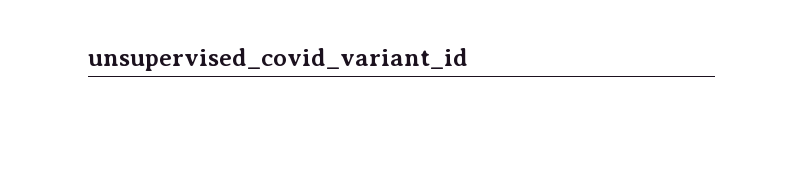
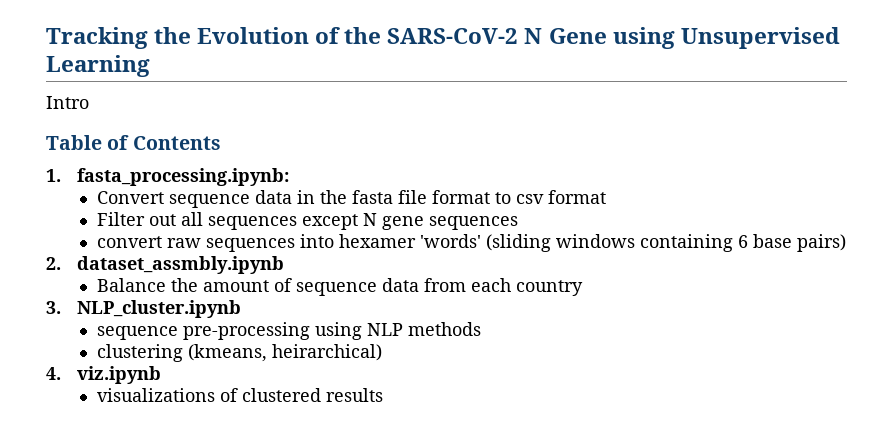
- unsupervised_covid_variant_id
+ Tracking the Evolution of the SARS-CoV-2 N Gene using Unsupervised Learning
+ Intro
+ Table of Contents
+ 1. fasta_processing.ipynb:
+ Convert sequence data in the fasta file format to csv format
+ Filter out all sequences except N gene sequences
+ convert raw sequences into hexamer 'words' (sliding windows containing 6 base pairs)
+ 2. dataset_assmbly.ipynb
+ Balance the amount of sequence data from each country
+ 3. NLP_cluster.ipynb
+ sequence pre-processing using NLP methods
+ clustering (kmeans, heirarchical)
+ 4. viz.ipynb
+ visualizations of clustered results

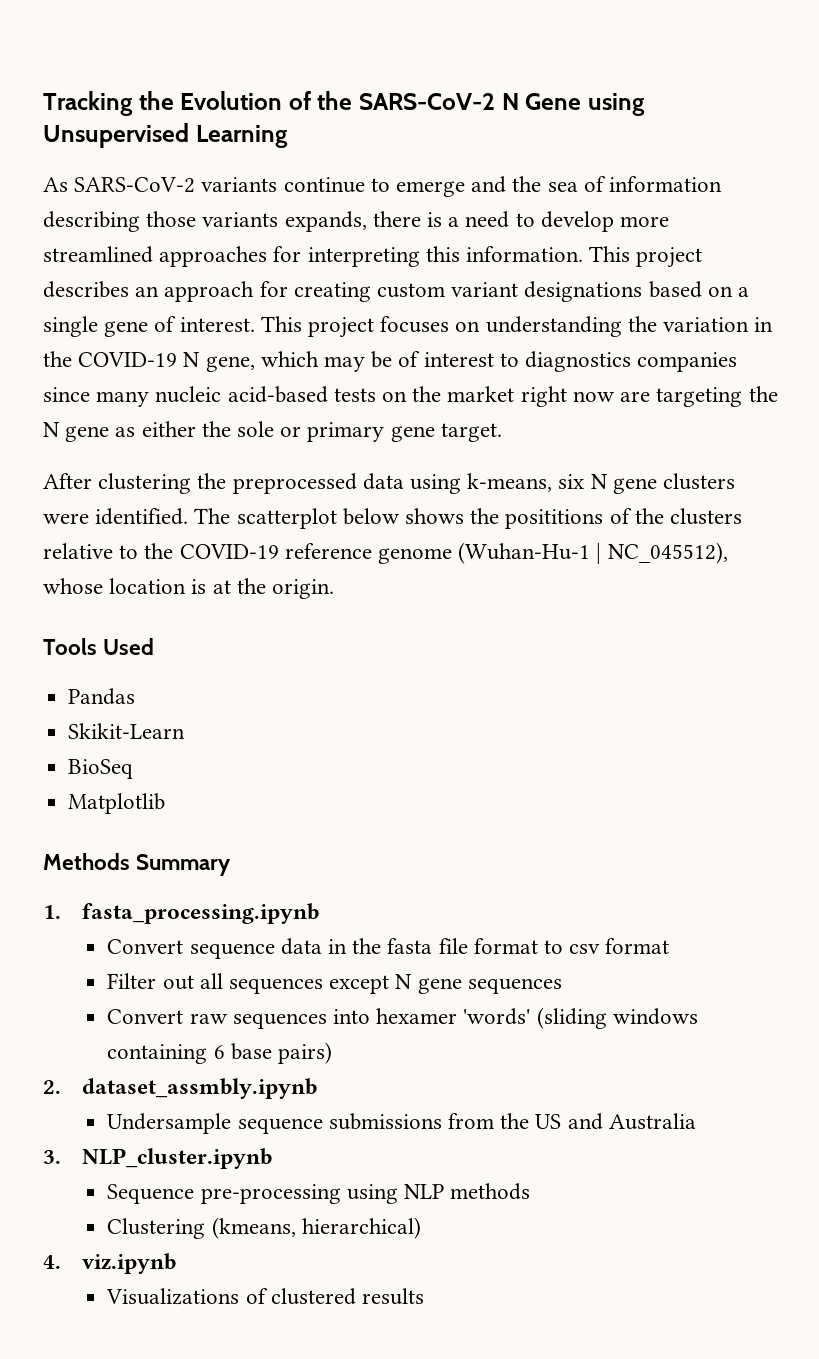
- Intro
- Table of Contents
+ As SARS-CoV-2 variants continue to emerge and the sea of information describing those variants expands, there is a need to develop more streamlined approaches for interpreting this information. This project describes an approach for creating custom variant designations based on a single gene of interest. This project focuses on understanding the variation in the COVID-19 N gene, which may be of interest to diagnostics companies since many nucleic acid-based tests on the market right now are targeting the N gene as either the sole or primary gene target.
+ After clustering the preprocessed data using k-means, six N gene clusters were identified. The scatterplot below shows the posititions of the clusters relative to the COVID-19 reference genome (Wuhan-Hu-1 | NC_045512), whose location is at the origin.
+ Tools Used
+ Pandas
+ Skikit-Learn
+ BioSeq
+ Matplotlib
+ Methods Summary
- 1. fasta_processing.ipynb:
+ 1. fasta_processing.ipynb
- convert raw sequences into hexamer 'words' (sliding windows containing 6 base pairs)
+ Convert raw sequences into hexamer 'words' (sliding windows containing 6 base pairs)
- Balance the amount of sequence data from each country
+ Undersample sequence submissions from the US and Australia
- sequence pre-processing using NLP methods
+ Sequence pre-processing using NLP methods
- clustering (kmeans, heirarchical)
+ Clustering (kmeans, hierarchical)
- visualizations of clustered results
+ Visualizations of clustered results

